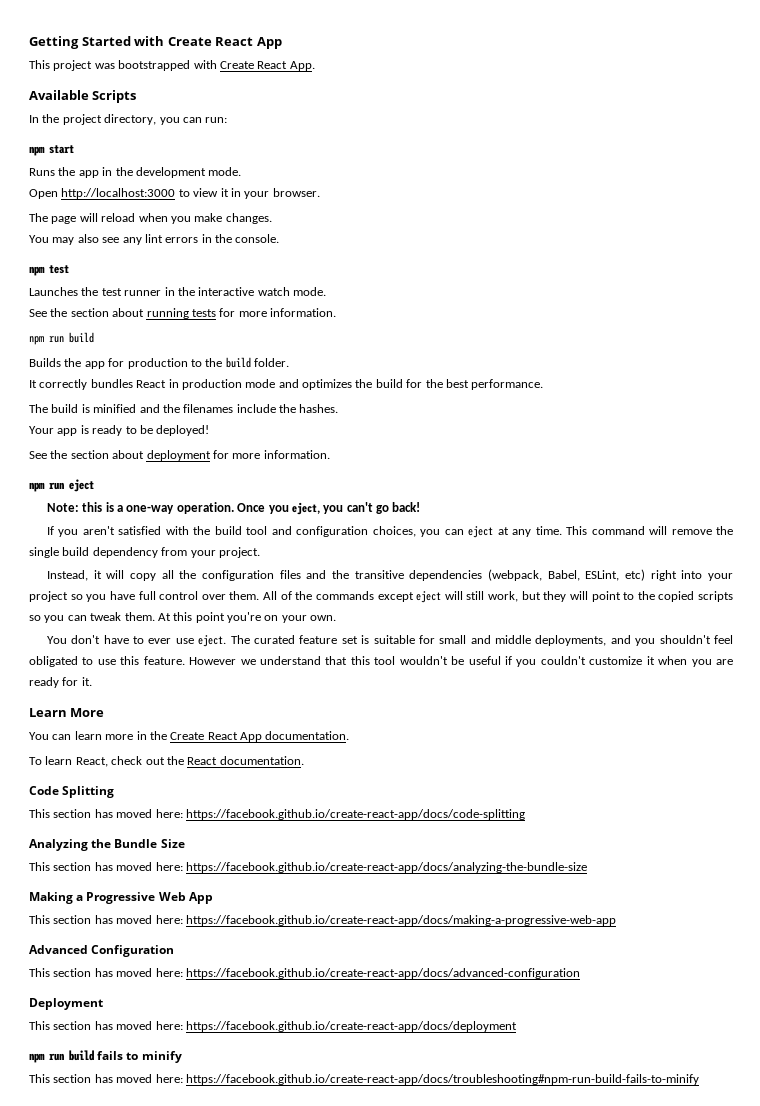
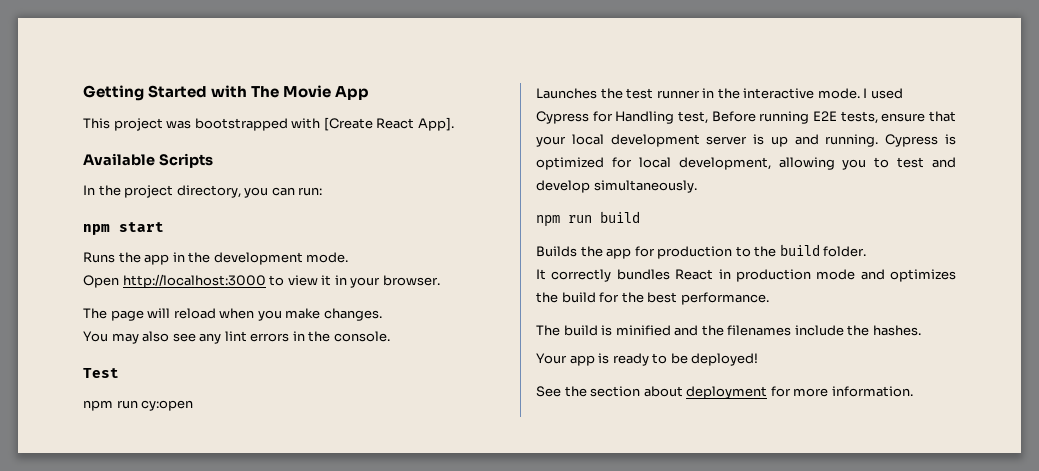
- Getting Started with Create React App
+ Getting Started with The Movie App
- This project was bootstrapped with Create React App.
+ This project was bootstrapped with [Create React App].
- npm test
+ Test
+ npm run cy:open
- Launches the test runner in the interactive watch mode.
- See the section about running tests for more information.
+ Launches the test runner in the interactive mode. I used Cypress for Handling test, Before running E2E tests, ensure that your local development server is up and running. Cypress is optimized for local development, allowing you to test and develop simultaneously.
- npm run eject
- Note: this is a one-way operation. Once you eject, you can't go back!
- If you aren't satisfied with the build tool and configuration choices, you can eject at any time. This command will remove the single build dependency from your project.
- Instead, it will copy all the configuration files and the transitive dependencies (webpack, Babel, ESLint, etc) right into your project so you have full control over them. All of the commands except eject will still work, but they will point to the copied scripts so you can tweak them. At this point you're on your own.
- You don't have to ever use eject. The curated feature set is suitable for small and middle deployments, and you shouldn't feel obligated to use this feature. However we understand that this tool wouldn't be useful if you couldn't customize it when you are ready for it.
- Learn More
- You can learn more in the Create React App documentation.
- To learn React, check out the React documentation.
- Code Splitting
- This section has moved here: https://facebook.github.io/create-react-app/docs/code-splitting
- Analyzing the Bundle Size
- This section has moved here: https://facebook.github.io/create-react-app/docs/analyzing-the-bundle-size
- Making a Progressive Web App
- This section has moved here: https://facebook.github.io/create-react-app/docs/making-a-progressive-web-app
- Advanced Configuration
- This section has moved here: https://facebook.github.io/create-react-app/docs/advanced-configuration
- Deployment
- This section has moved here: https://facebook.github.io/create-react-app/docs/deployment
- npm run build fails to minify
- This section has moved here: https://facebook.github.io/create-react-app/docs/troubleshooting#npm-run-build-fails-to-minify

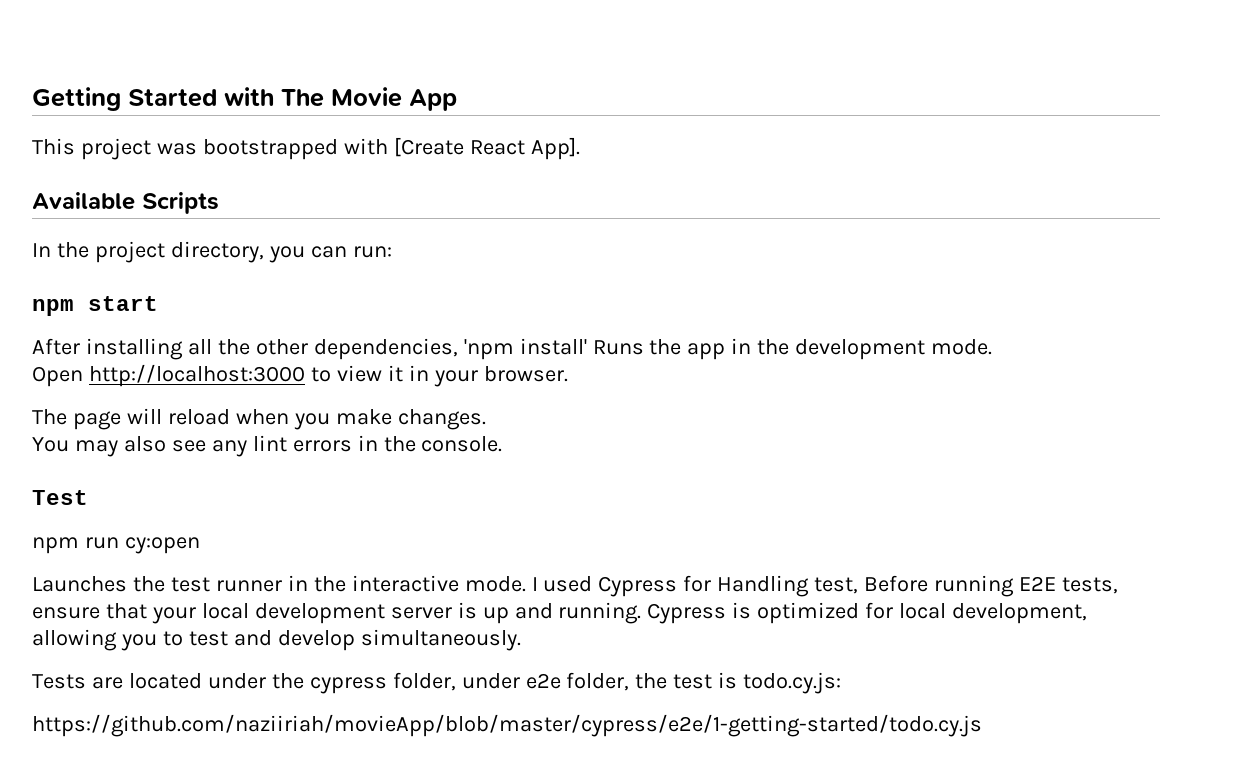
- Runs the app in the development mode.
+ After installing all the other dependencies, 'npm install' Runs the app in the development mode.
- npm run build
- Builds the app for production to the build folder.
- It correctly bundles React in production mode and optimizes the build for the best performance.
- The build is minified and the filenames include the hashes.
- Your app is ready to be deployed!
- See the section about deployment for more information.
+ Tests are located under the cypress folder, under e2e folder, the test is todo.cy.js:
+ https://github.com/naziiriah/movieApp/blob/master/cypress/e2e/1-getting-started/todo.cy.js

